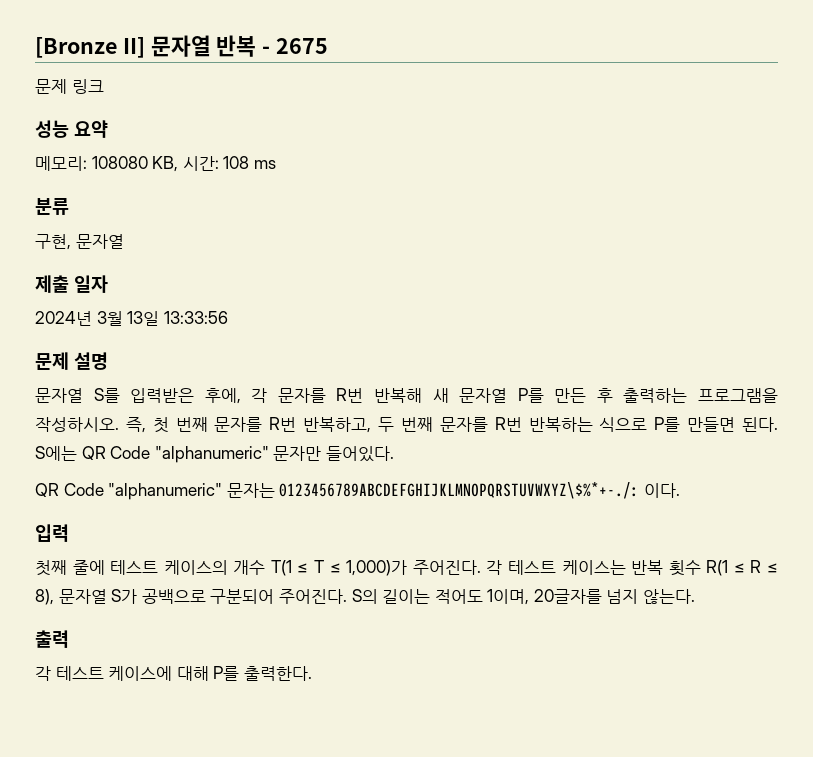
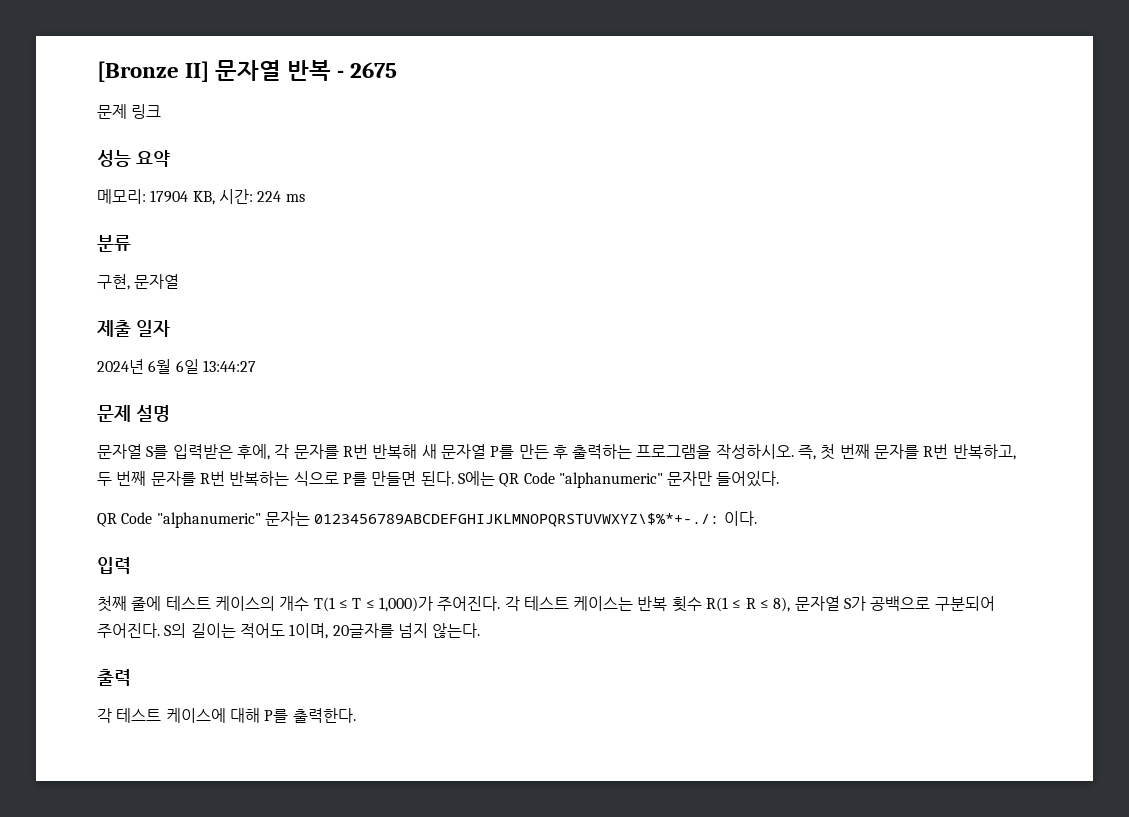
- 메모리: 108080 KB, 시간: 108 ms
+ 메모리: 17904 KB, 시간: 224 ms
- 2024년 3월 13일 13:33:56
+ 2024년 6월 6일 13:44:27

